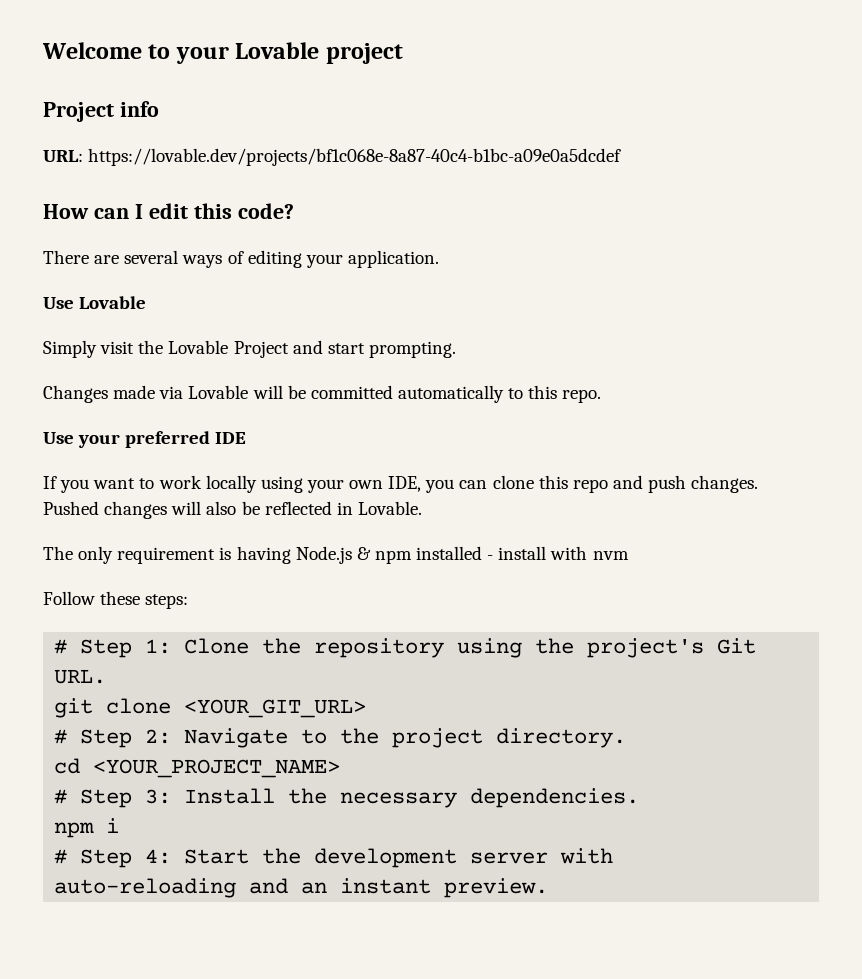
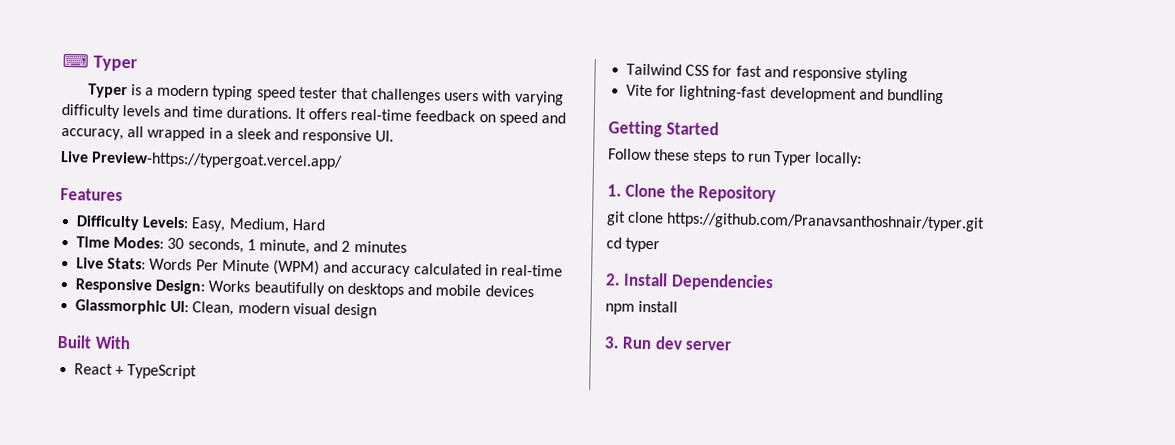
- Welcome to your Lovable project
- Project info
- URL: https://lovable.dev/projects/bf1c068e-8a87-40c4-b1bc-a09e0a5dcdef
- How can I edit this code?
- There are several ways of editing your application.
- Use Lovable
- Simply visit the Lovable Project and start prompting.
- Changes made via Lovable will be committed automatically to this repo.
- Use your preferred IDE
- If you want to work locally using your own IDE, you can clone this repo and push changes. Pushed changes will also be reflected in Lovable.
- The only requirement is having Node.js & npm installed - install with nvm
- Follow these steps:
- # Step 1: Clone the repository using the project's Git URL.
- git clone <YOUR_GIT_URL>
- # Step 2: Navigate to the project directory.
- cd <YOUR_PROJECT_NAME>
- # Step 3: Install the necessary dependencies.
- npm i
- # Step 4: Start the development server with auto-reloading and an instant preview.
+ ⌨ Typer
+ Typer is a modern typing speed tester that challenges users with varying difficulty levels and time durations. It offers real-time feedback on speed and accuracy, all wrapped in a sleek and responsive UI.
+ Live Preview-https://typergoat.vercel.app/
+ Features
+ Difficulty Levels: Easy, Medium, Hard
+ Time Modes: 30 seconds, 1 minute, and 2 minutes
+ Live Stats: Words Per Minute (WPM) and accuracy calculated in real-time
+ Responsive Design: Works beautifully on desktops and mobile devices
+ Glassmorphic UI: Clean, modern visual design
+ Built With
+ React + TypeScript
+ Tailwind CSS for fast and responsive styling
+ Vite for lightning-fast development and bundling
+ Getting Started
+ Follow these steps to run Typer locally:
+ 1. Clone the Repository
+ git clone https://github.com/Pranavsanthoshnair/typer.git
+ cd typer
+ 2. Install Dependencies
+ npm install
+ 3. Run dev server

